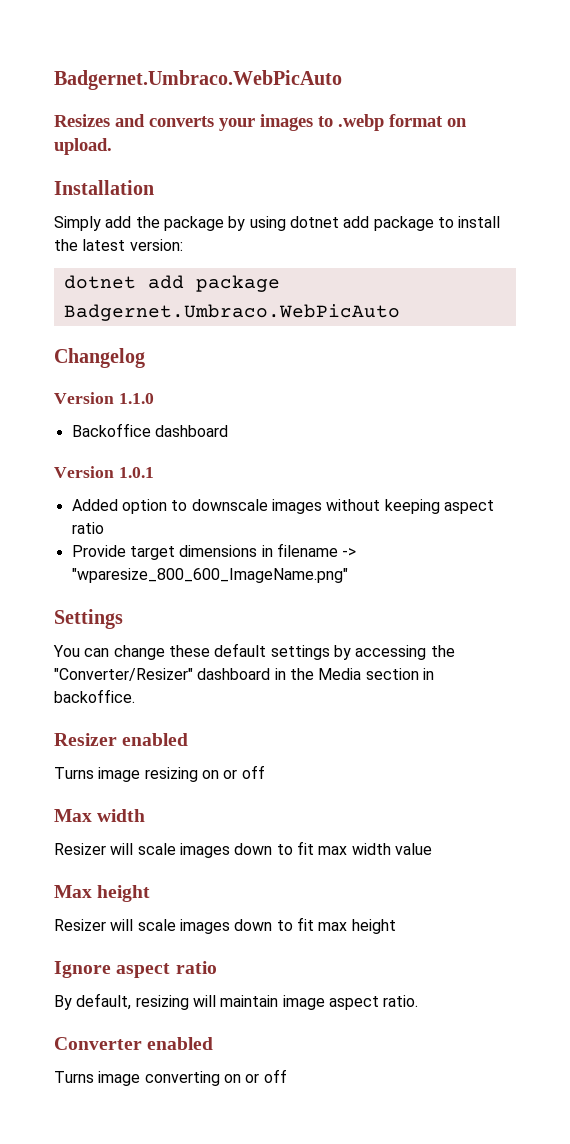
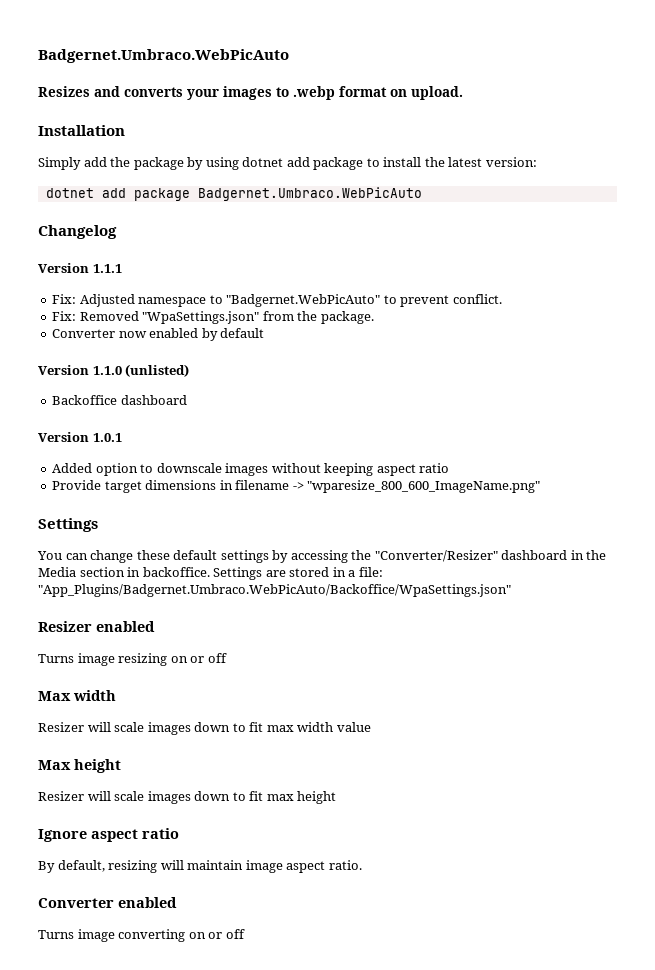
+ Version 1.1.1
+ Fix: Adjusted namespace to "Badgernet.WebPicAuto" to prevent conflict.
+ Fix: Removed "WpaSettings.json" from the package.
+ Converter now enabled by default
- Version 1.1.0
+ Version 1.1.0 (unlisted)
+ Settings are stored in a file: "App_Plugins/Badgernet.Umbraco.WebPicAuto/Backoffice/WpaSettings.json"

